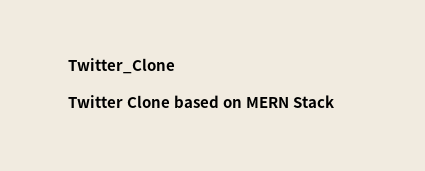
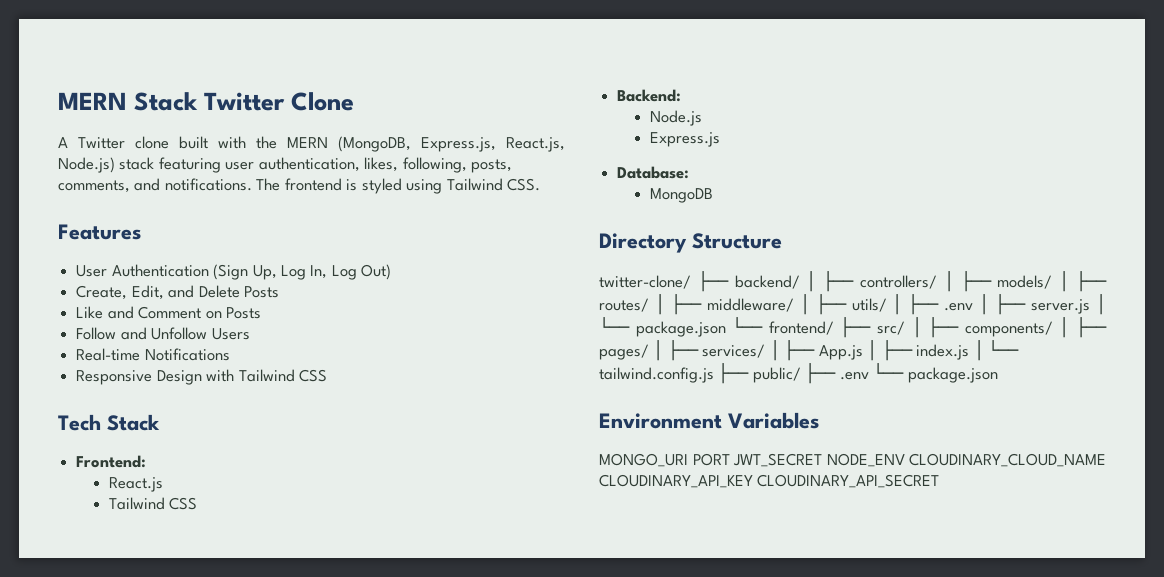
- Twitter_Clone
- Twitter Clone based on MERN Stack
+ MERN Stack Twitter Clone
+ A Twitter clone built with the MERN (MongoDB, Express.js, React.js, Node.js) stack featuring user authentication, likes, following, posts, comments, and notifications. The frontend is styled using Tailwind CSS.
+ Features
+ User Authentication (Sign Up, Log In, Log Out)
+ Create, Edit, and Delete Posts
+ Like and Comment on Posts
+ Follow and Unfollow Users
+ Real-time Notifications
+ Responsive Design with Tailwind CSS
+ Tech Stack
+ Frontend:
+ React.js
+ Tailwind CSS
+ Backend:
+ Node.js
+ Express.js
+ Database:
+ MongoDB
+ Directory Structure
+ twitter-clone/ ├── backend/ │ ├── controllers/ │ ├── models/ │ ├── routes/ │ ├── middleware/ │ ├── utils/ │ ├── .env │ ├── server.js │ └── package.json └── frontend/ ├── src/ │ ├── components/ │ ├── pages/ │ ├── services/ │ ├── App.js │ ├── index.js │ └── tailwind.config.js ├── public/ ├── .env └── package.json
+ Environment Variables
+ MONGO_URI PORT JWT_SECRET NODE_ENV CLOUDINARY_CLOUD_NAME CLOUDINARY_API_KEY CLOUDINARY_API_SECRET

